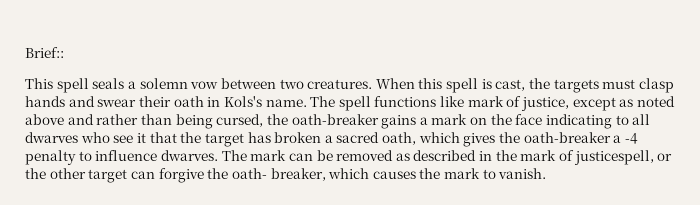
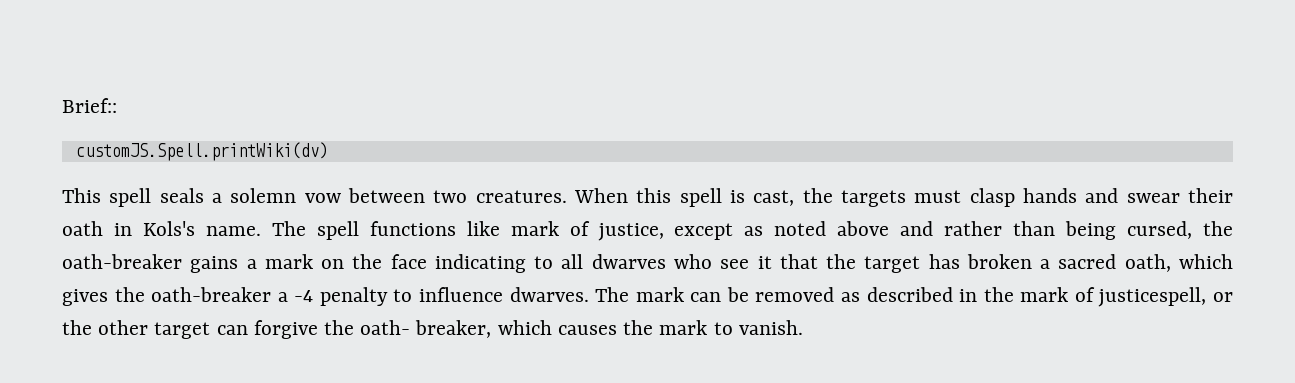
+ customJS.Spell.printWiki(dv)

